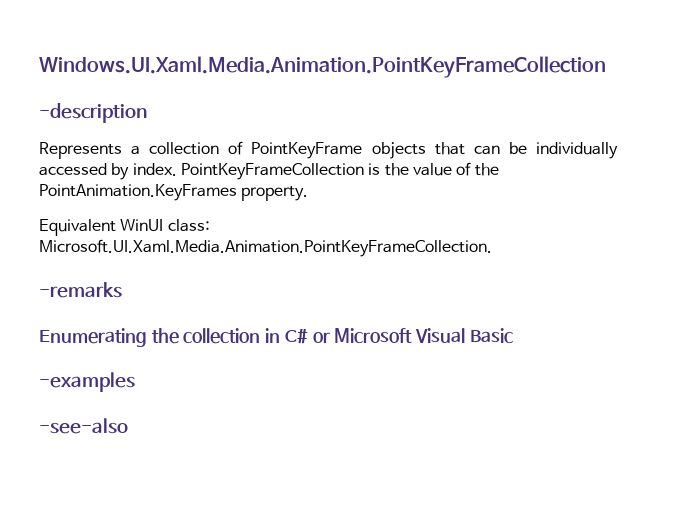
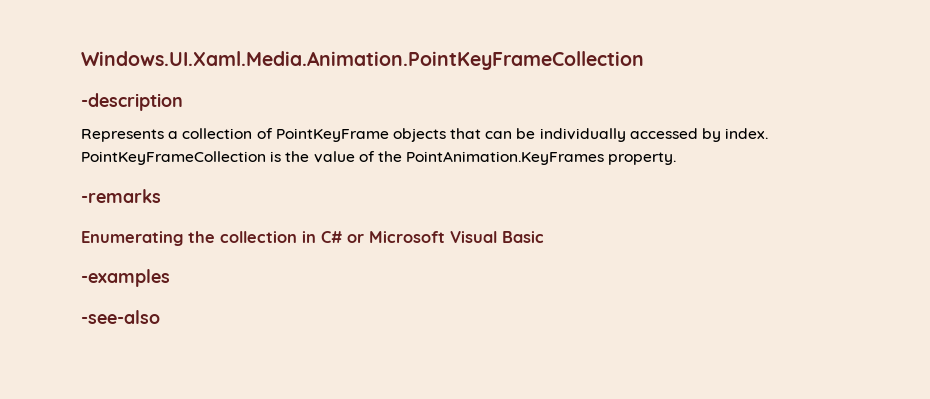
- Equivalent WinUI class: Microsoft.UI.Xaml.Media.Animation.PointKeyFrameCollection.

